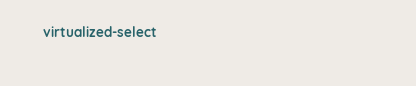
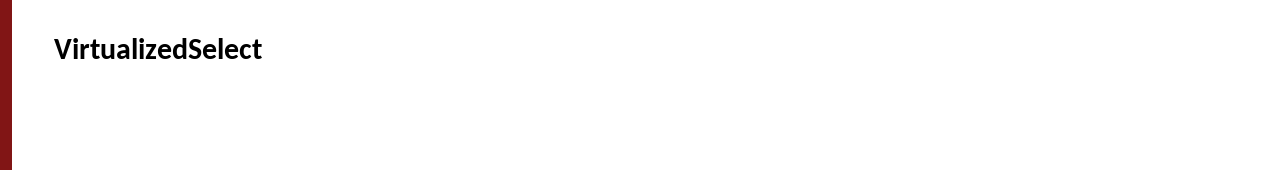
- virtualized-select
+ VirtualizedSelect

